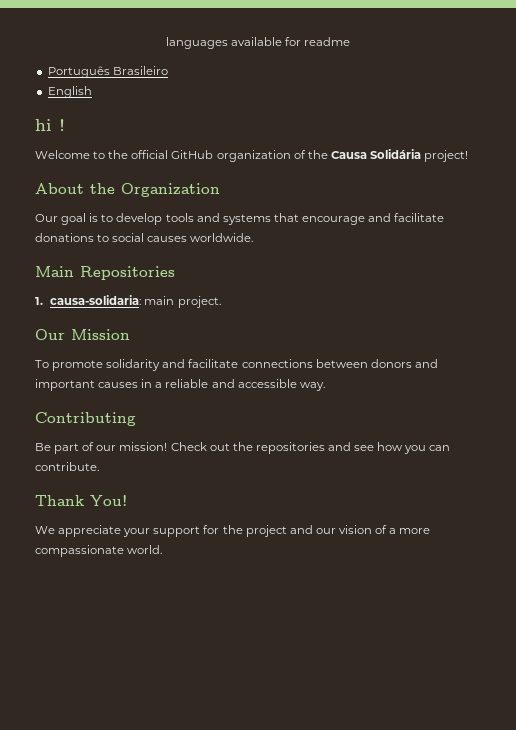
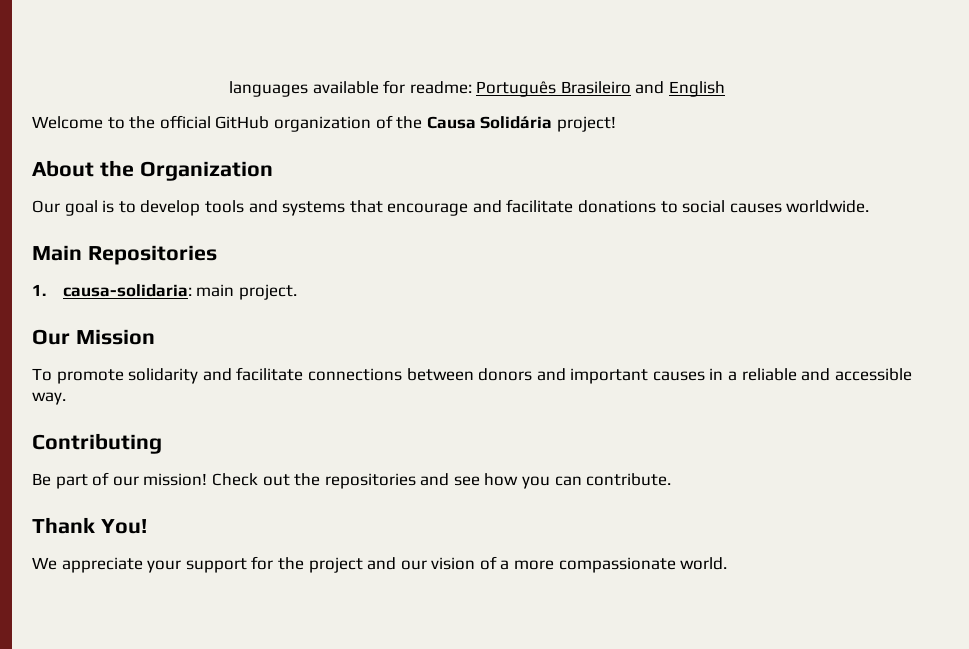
- languages available for readme
- Português Brasileiro
- English
+ languages available for readme: Português Brasileiro and English
- hi !

